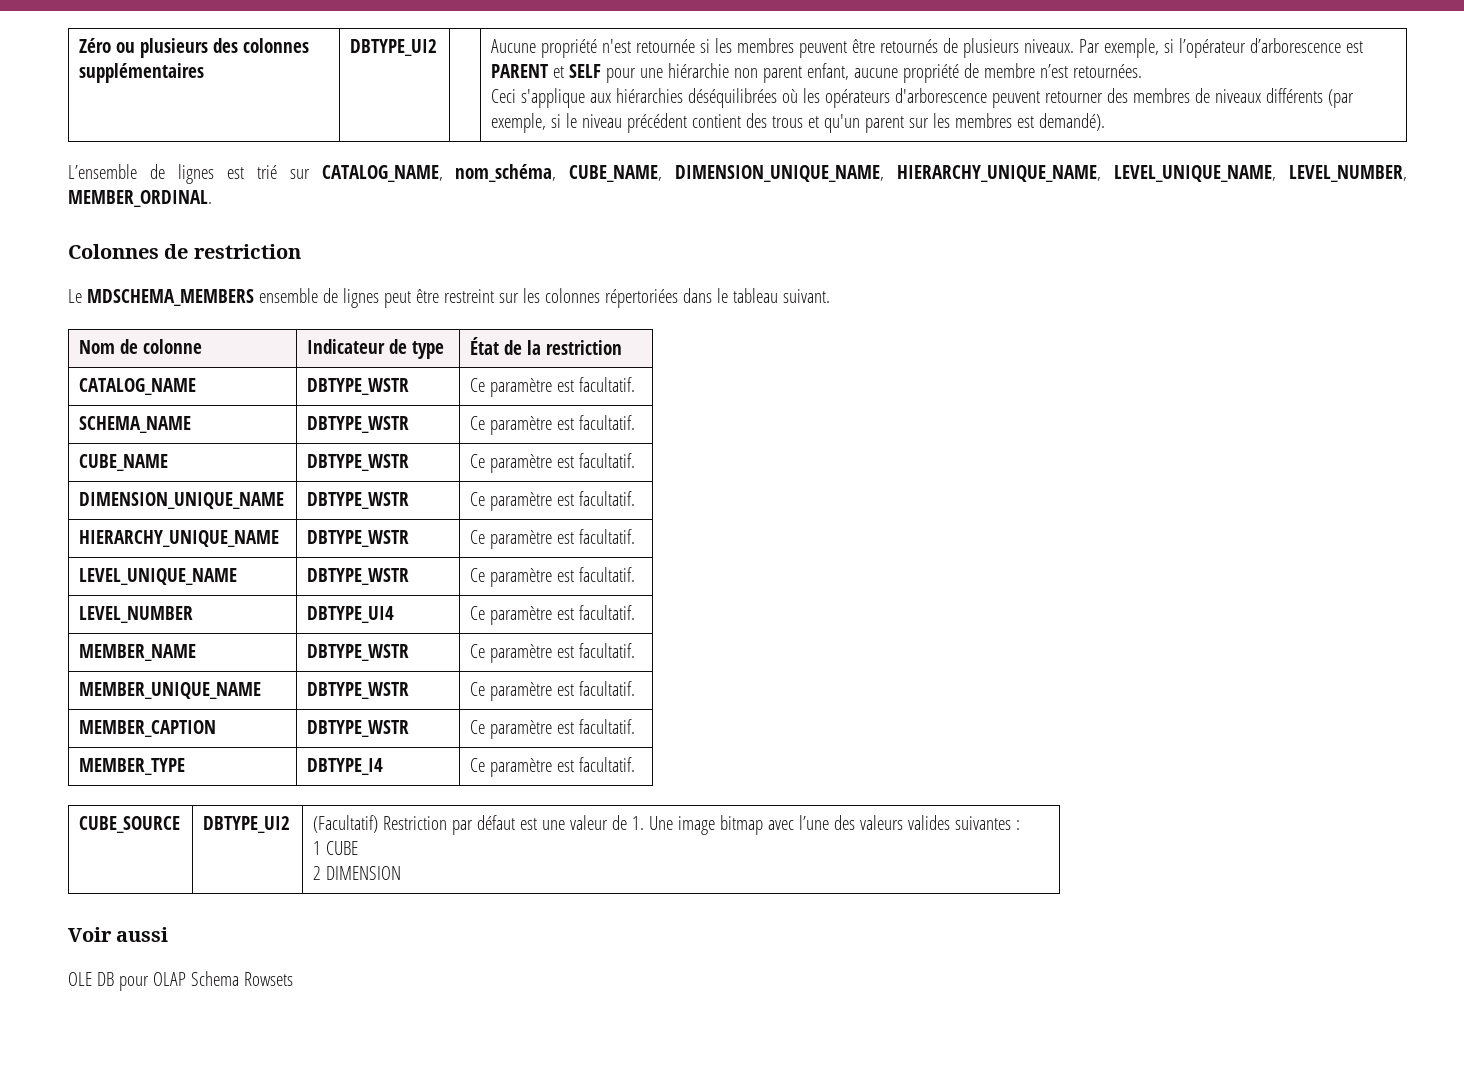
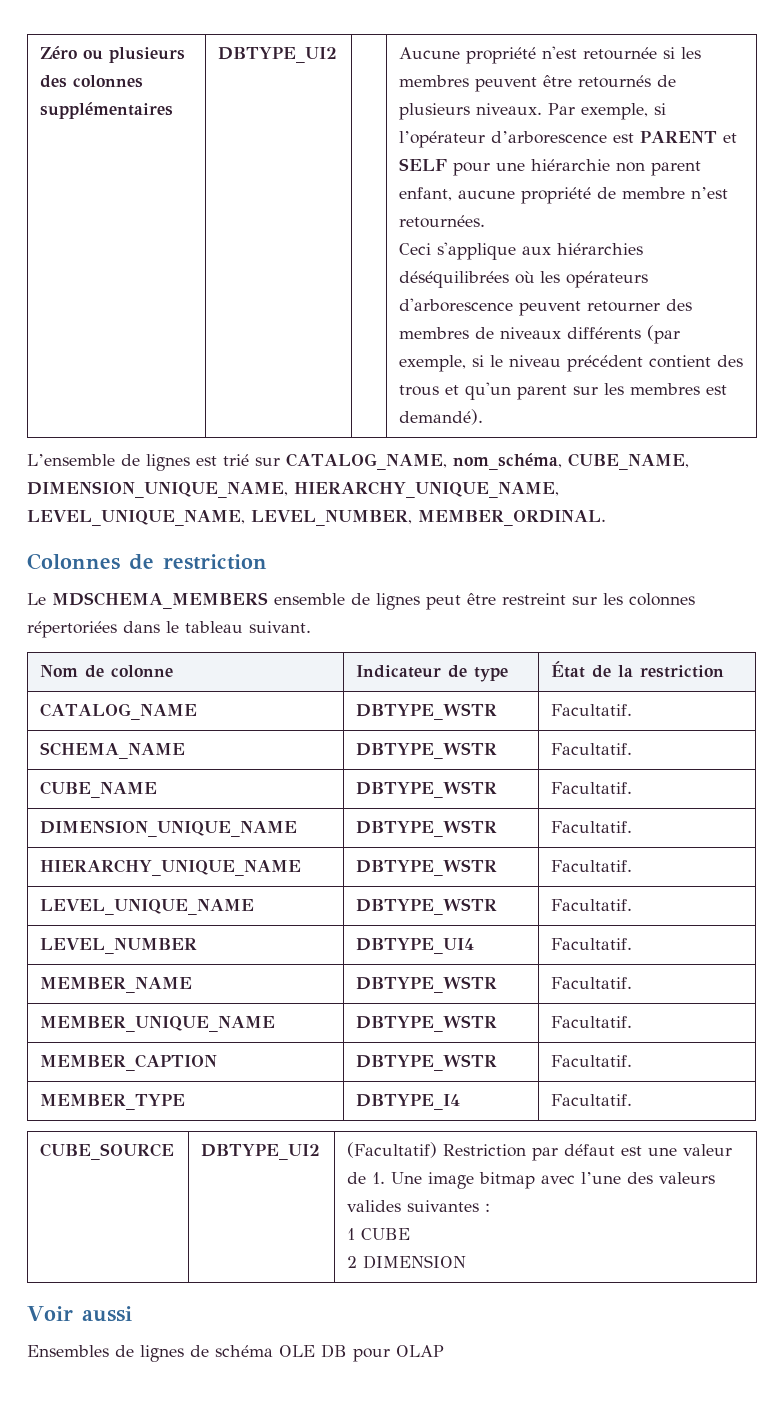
- CATALOG_NAME | DBTYPE_WSTR | Ce paramètre est facultatif.
- SCHEMA_NAME | DBTYPE_WSTR | Ce paramètre est facultatif.
- CUBE_NAME | DBTYPE_WSTR | Ce paramètre est facultatif.
- DIMENSION_UNIQUE_NAME | DBTYPE_WSTR | Ce paramètre est facultatif.
- HIERARCHY_UNIQUE_NAME | DBTYPE_WSTR | Ce paramètre est facultatif.
- LEVEL_UNIQUE_NAME | DBTYPE_WSTR | Ce paramètre est facultatif.
- LEVEL_NUMBER | DBTYPE_UI4 | Ce paramètre est facultatif.
- MEMBER_NAME | DBTYPE_WSTR | Ce paramètre est facultatif.
- MEMBER_UNIQUE_NAME | DBTYPE_WSTR | Ce paramètre est facultatif.
- MEMBER_CAPTION | DBTYPE_WSTR | Ce paramètre est facultatif.
- MEMBER_TYPE | DBTYPE_I4 | Ce paramètre est facultatif.
+ CATALOG_NAME | DBTYPE_WSTR | Facultatif.
+ SCHEMA_NAME | DBTYPE_WSTR | Facultatif.
+ CUBE_NAME | DBTYPE_WSTR | Facultatif.
+ DIMENSION_UNIQUE_NAME | DBTYPE_WSTR | Facultatif.
+ HIERARCHY_UNIQUE_NAME | DBTYPE_WSTR | Facultatif.
+ LEVEL_UNIQUE_NAME | DBTYPE_WSTR | Facultatif.
+ LEVEL_NUMBER | DBTYPE_UI4 | Facultatif.
+ MEMBER_NAME | DBTYPE_WSTR | Facultatif.
+ MEMBER_UNIQUE_NAME | DBTYPE_WSTR | Facultatif.
+ MEMBER_CAPTION | DBTYPE_WSTR | Facultatif.
+ MEMBER_TYPE | DBTYPE_I4 | Facultatif.
- OLE DB pour OLAP Schema Rowsets
+ Ensembles de lignes de schéma OLE DB pour OLAP

